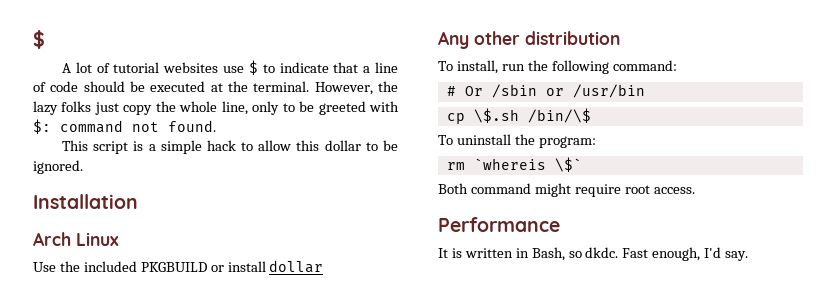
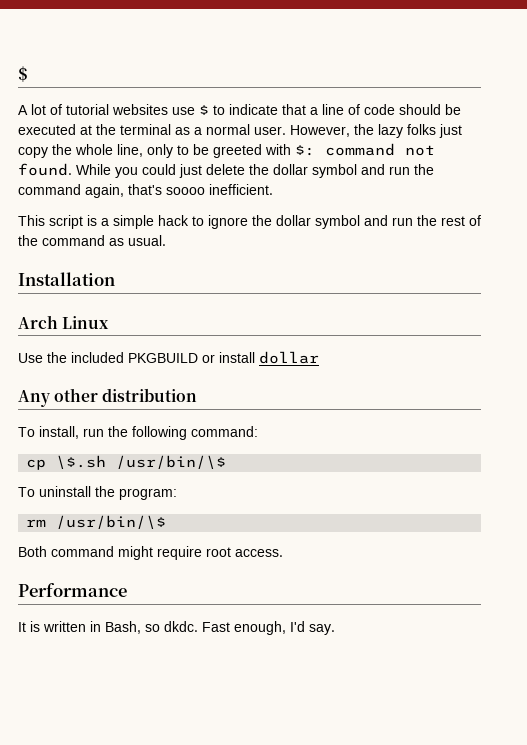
- A lot of tutorial websites use $ to indicate that a line of code should be executed at the terminal.
+ A lot of tutorial websites use $ to indicate that a line of code should be executed at the terminal as a normal user.
+ While you could just delete the dollar symbol and run the command again, that's soooo inefficient.
- This script is a simple hack to allow this dollar to be ignored.
+ This script is a simple hack to ignore the dollar symbol and run the rest of the command as usual.
- # Or /sbin or /usr/bin
- cp \$.sh /bin/\$
+ cp \$.sh /usr/bin/\$
- rm `whereis \$`
+ rm /usr/bin/\$

